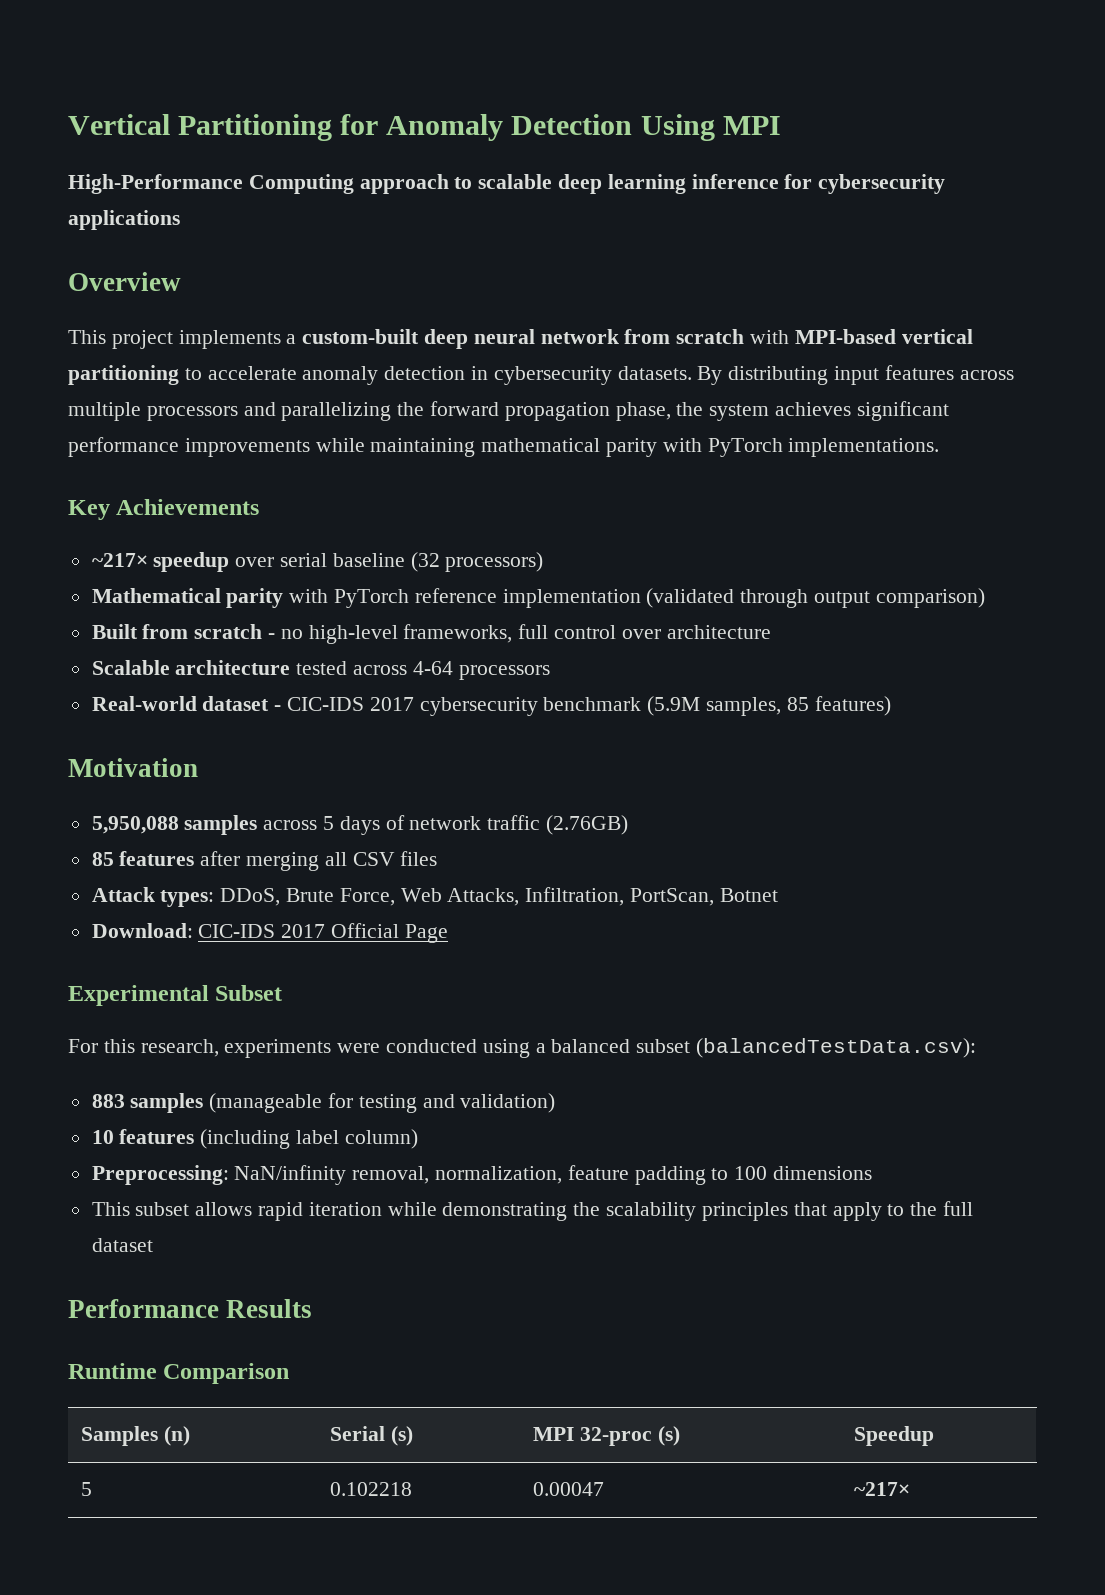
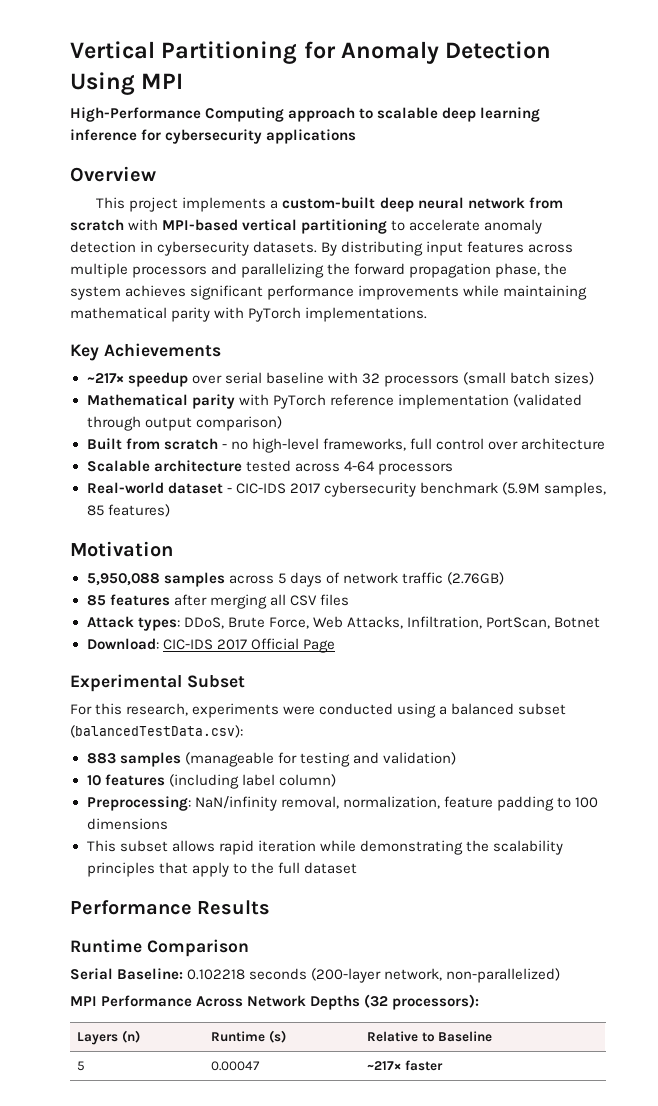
- ~217× speedup over serial baseline (32 processors)
+ ~217× speedup over serial baseline with 32 processors (small batch sizes)
- Samples (n) | Serial (s) | MPI 32-proc (s) | Speedup
- 5 | 0.102218 | 0.00047 | ~217×
+ Serial Baseline: 0.102218 seconds (200-layer network, non-parallelized)
+ MPI Performance Across Network Depths (32 processors):
+ Layers (n) | Runtime (s) | Relative to Baseline
+ 5 | 0.00047 | ~217× faster

